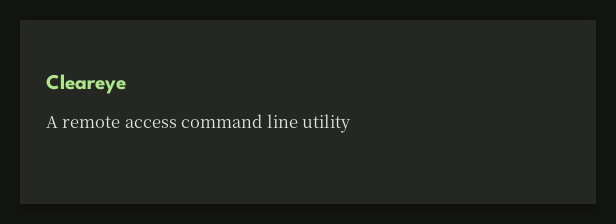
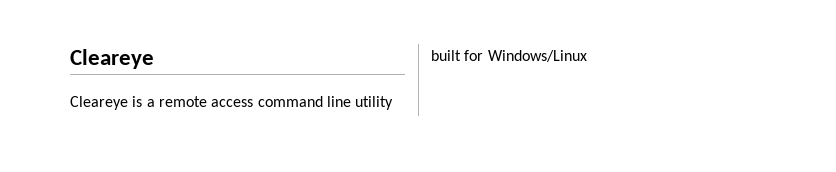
- A remote access command line utility
+ Cleareye is a remote access command line utility built for Windows/Linux

